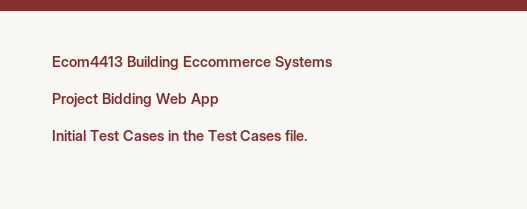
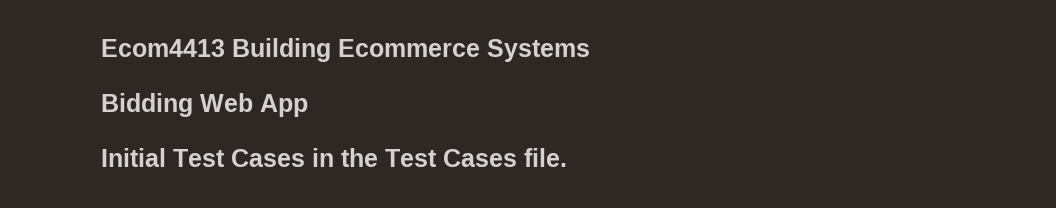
- Ecom4413 Building Eccommerce Systems
+ Ecom4413 Building Ecommerce Systems
- Project Bidding Web App
+ Bidding Web App

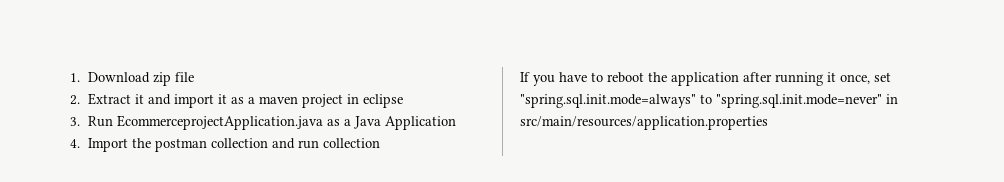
- Ecom4413 Building Ecommerce Systems
- Bidding Web App
- Initial Test Cases in the Test Cases file.
+ 1. Download zip file
+ 2. Extract it and import it as a maven project in eclipse
+ 3. Run EcommerceprojectApplication.java as a Java Application
+ 4. Import the postman collection and run collection
+ If you have to reboot the application after running it once, set "spring.sql.init.mode=always" to "spring.sql.init.mode=never" in src/main/resources/application.properties

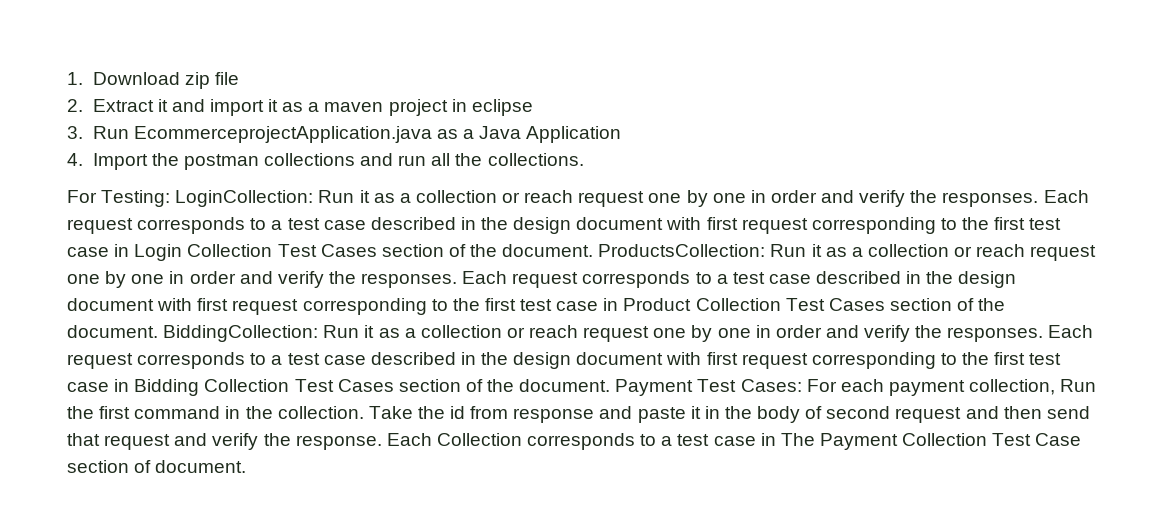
- 4. Import the postman collection and run collection
- If you have to reboot the application after running it once, set "spring.sql.init.mode=always" to "spring.sql.init.mode=never" in src/main/resources/application.properties
+ 4. Import the postman collections and run all the collections.
+ For Testing: LoginCollection: Run it as a collection or reach request one by one in order and verify the responses. Each request corresponds to a test case described in the design document with first request corresponding to the first test case in Login Collection Test Cases section of the document. ProductsCollection: Run it as a collection or reach request one by one in order and verify the responses. Each request corresponds to a test case described in the design document with first request corresponding to the first test case in Product Collection Test Cases section of the document. BiddingCollection: Run it as a collection or reach request one by one in order and verify the responses. Each request corresponds to a test case described in the design document with first request corresponding to the first test case in Bidding Collection Test Cases section of the document. Payment Test Cases: For each payment collection, Run the first command in the collection. Take the id from response and paste it in the body of second request and then send that request and verify the response. Each Collection corresponds to a test case in The Payment Collection Test Case section of document.

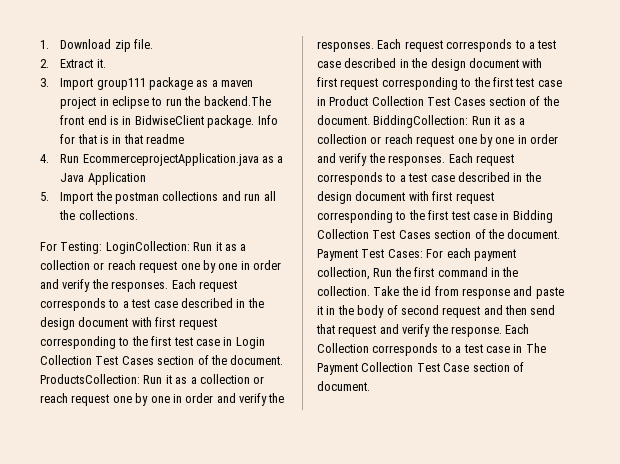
- 1. Download zip file
+ 1. Download zip file.
- 2. Extract it and import it as a maven project in eclipse
- 3. Run EcommerceprojectApplication.java as a Java Application
+ 2. Extract it.
+ 3. Import group111 package as a maven project in eclipse to run the backend.The front end is in BidwiseClient package. Info for that is in that readme
+ 4. Run EcommerceprojectApplication.java as a Java Application
- 4. Import the postman collections and run all the collections.
+ 5. Import the postman collections and run all the collections.

